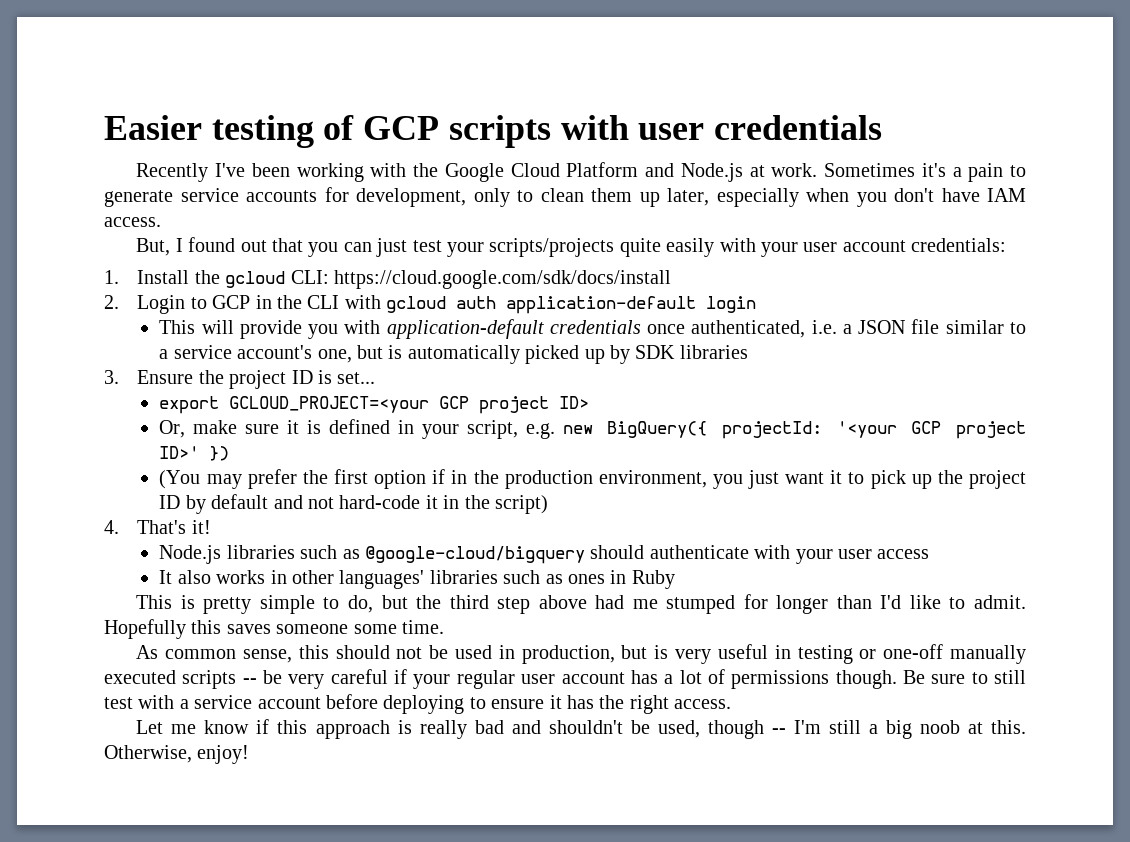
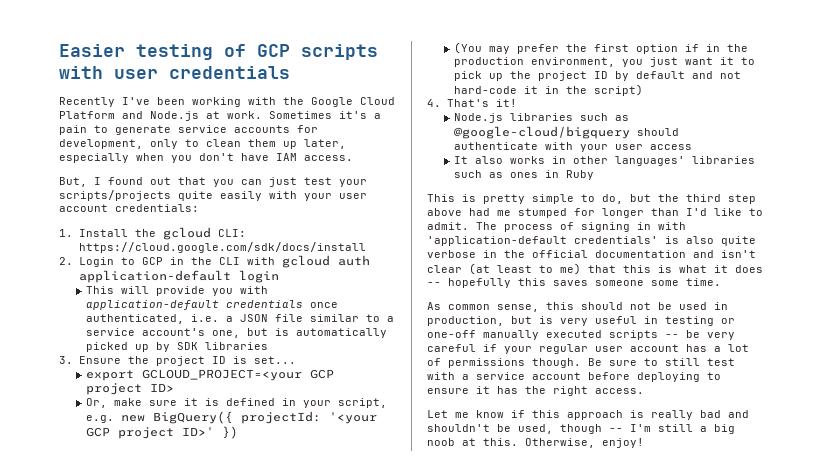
- Hopefully this saves someone some time.
+ The process of signing in with 'application-default credentials' is also quite verbose in the official documentation and isn't clear (at least to me) that this is what it does -- hopefully this saves someone some time.

